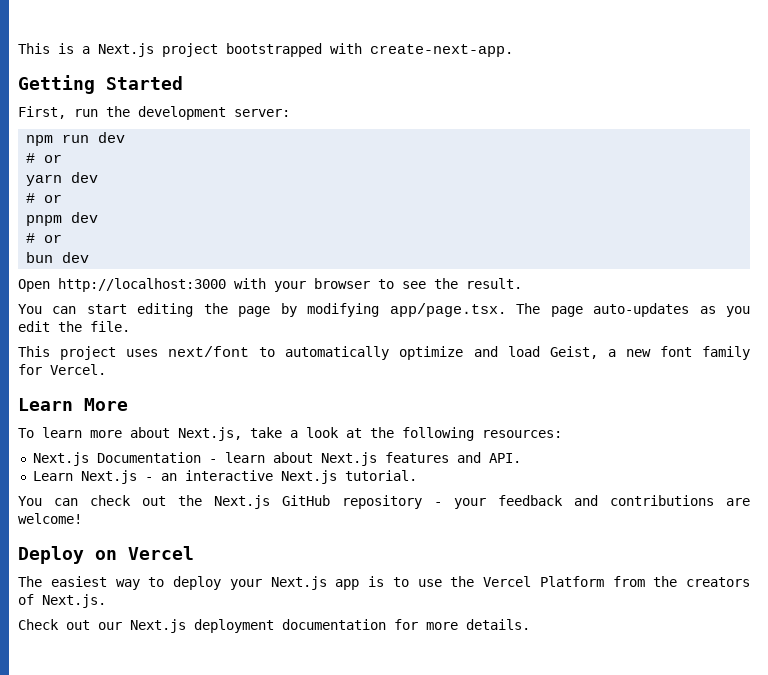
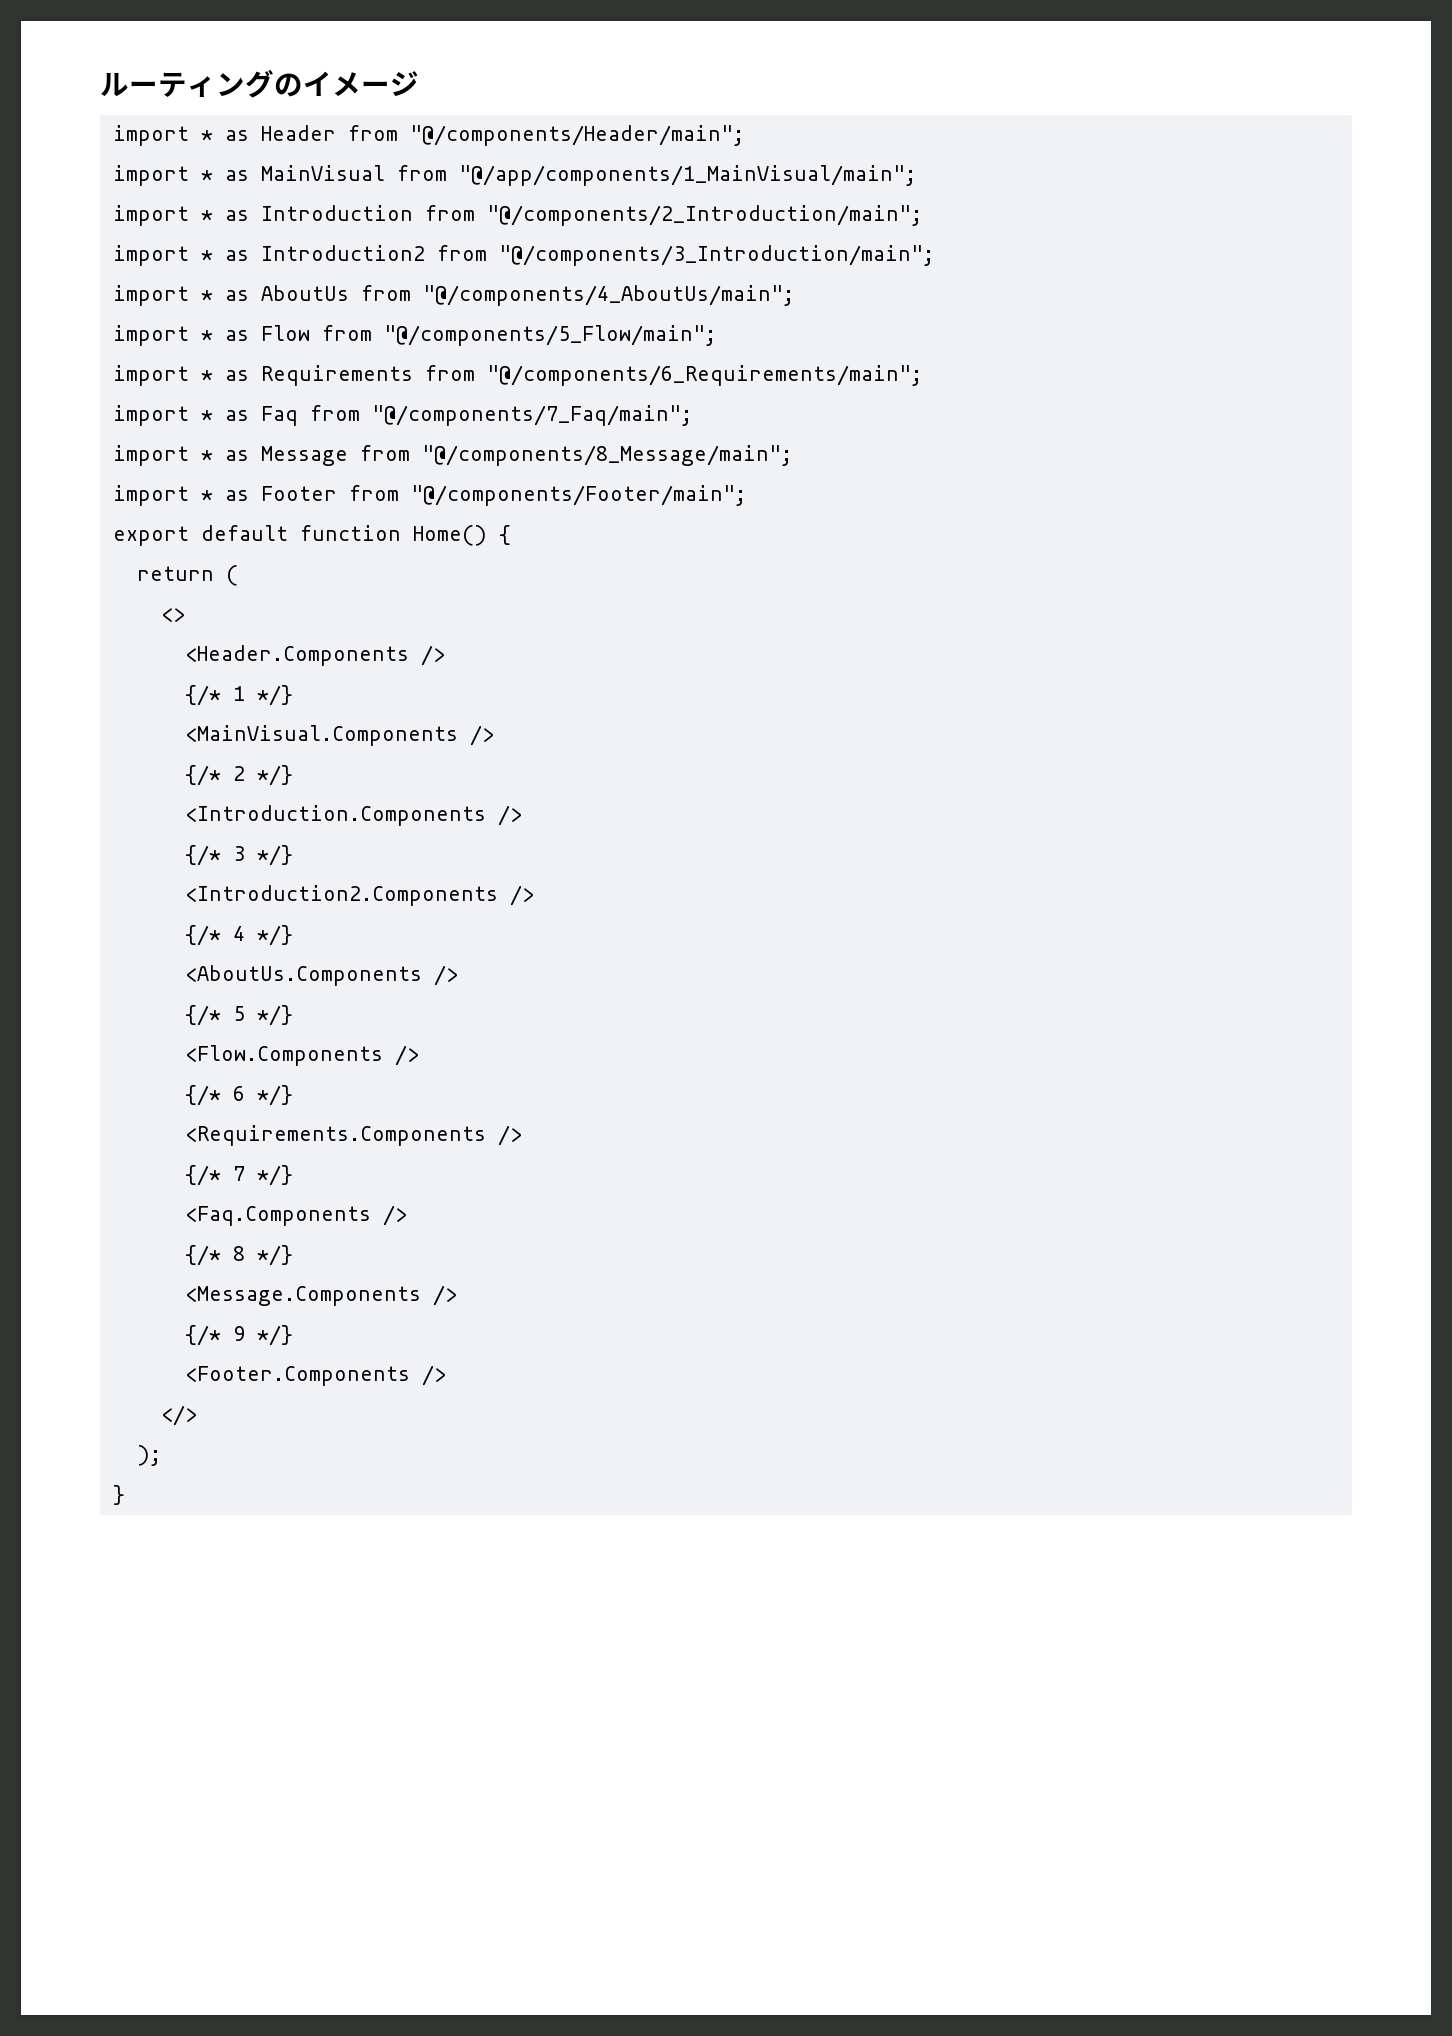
- This is a Next.js project bootstrapped with create-next-app.
- Getting Started
- First, run the development server:
- npm run dev
- # or
- yarn dev
- # or
- pnpm dev
- # or
- bun dev
- Open http://localhost:3000 with your browser to see the result.
- You can start editing the page by modifying app/page.tsx. The page auto-updates as you edit the file.
- This project uses next/font to automatically optimize and load Geist, a new font family for Vercel.
- Learn More
- To learn more about Next.js, take a look at the following resources:
- Next.js Documentation - learn about Next.js features and API.
- Learn Next.js - an interactive Next.js tutorial.
- You can check out the Next.js GitHub repository - your feedback and contributions are welcome!
- Deploy on Vercel
- The easiest way to deploy your Next.js app is to use the Vercel Platform from the creators of Next.js.
- Check out our Next.js deployment documentation for more details.
+ ルーティングのイメージ
+ import * as Header from "@/components/Header/main";
+ import * as MainVisual from "@/app/components/1_MainVisual/main";
+ import * as Introduction from "@/components/2_Introduction/main";
+ import * as Introduction2 from "@/components/3_Introduction/main";
+ import * as AboutUs from "@/components/4_AboutUs/main";
+ import * as Flow from "@/components/5_Flow/main";
+ import * as Requirements from "@/components/6_Requirements/main";
+ import * as Faq from "@/components/7_Faq/main";
+ import * as Message from "@/components/8_Message/main";
+ import * as Footer from "@/components/Footer/main";
+ export default function Home() {
+ return (
+ <>
+ <Header.Components />
+ {/* 1 */}
+ <MainVisual.Components />
+ {/* 2 */}
+ <Introduction.Components />
+ {/* 3 */}
+ <Introduction2.Components />
+ {/* 4 */}
+ <AboutUs.Components />
+ {/* 5 */}
+ <Flow.Components />
+ {/* 6 */}
+ <Requirements.Components />
+ {/* 7 */}
+ <Faq.Components />
+ {/* 8 */}
+ <Message.Components />
+ {/* 9 */}
+ <Footer.Components />
+ </>
+ );
+ }

